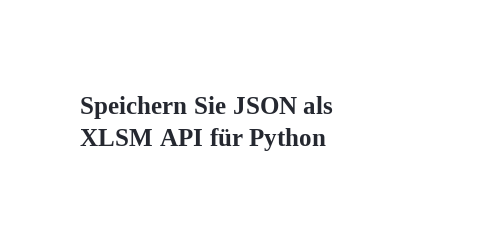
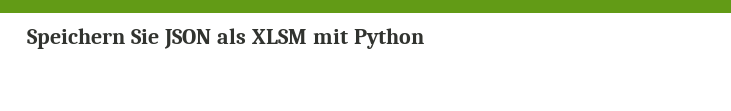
- Speichern Sie JSON als XLSM API für Python
+ Speichern Sie JSON als XLSM mit Python

